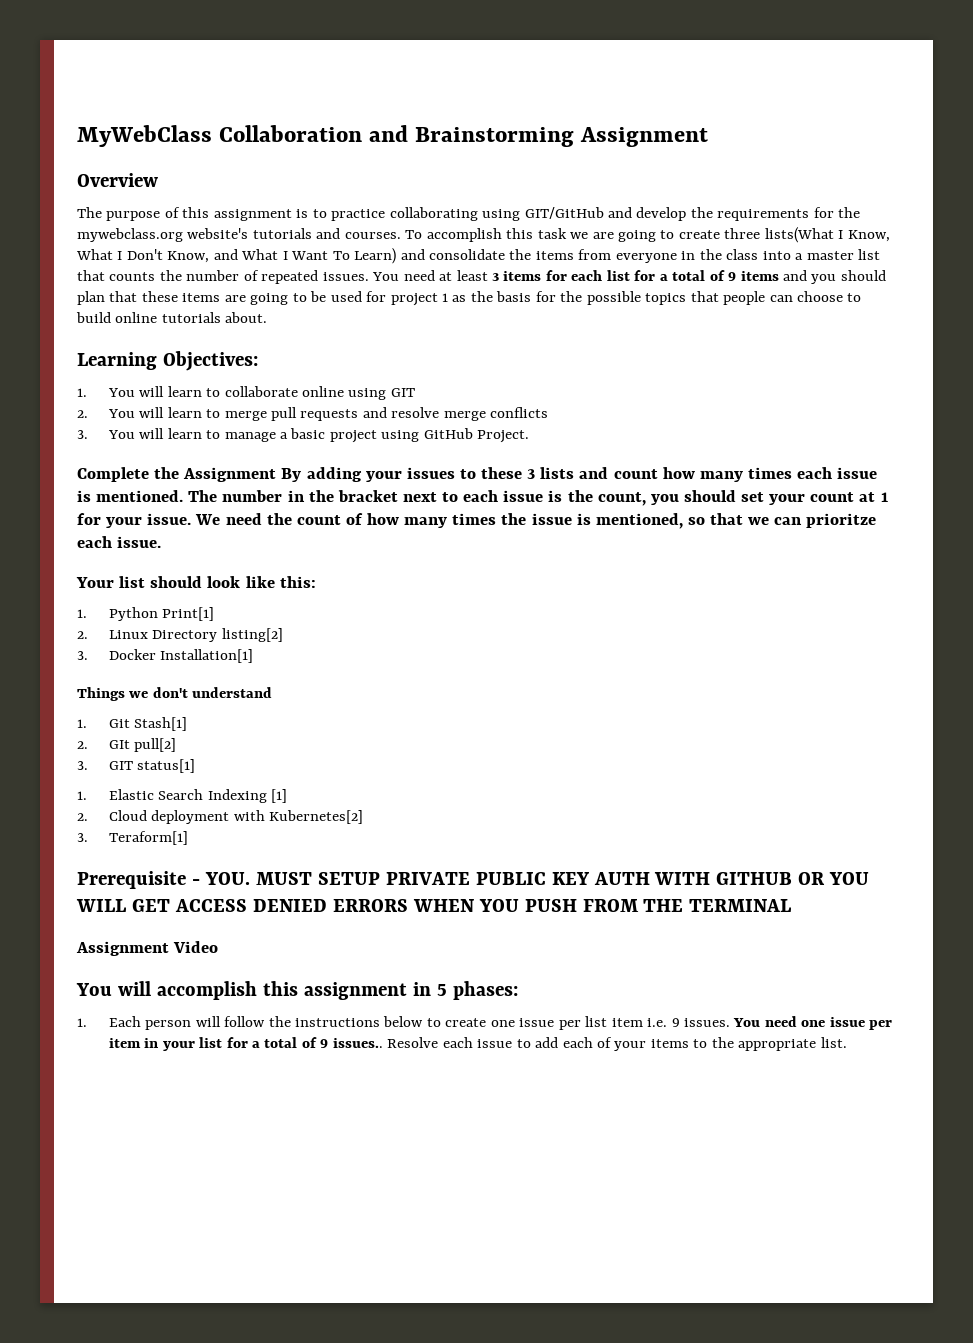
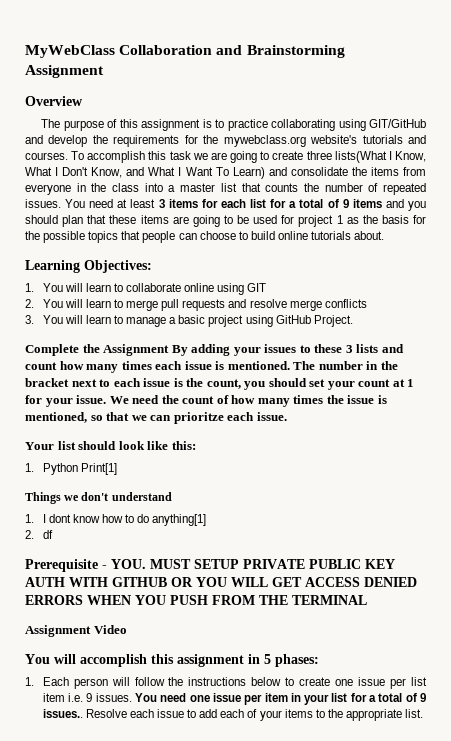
- 2. Linux Directory listing[2]
- 3. Docker Installation[1]
- 1. Git Stash[1]
- 2. GIt pull[2]
- 3. GIT status[1]
- 1. Elastic Search Indexing [1]
- 2. Cloud deployment with Kubernetes[2]
- 3. Teraform[1]
+ 1. I dont know how to do anything[1]
+ 2. df

